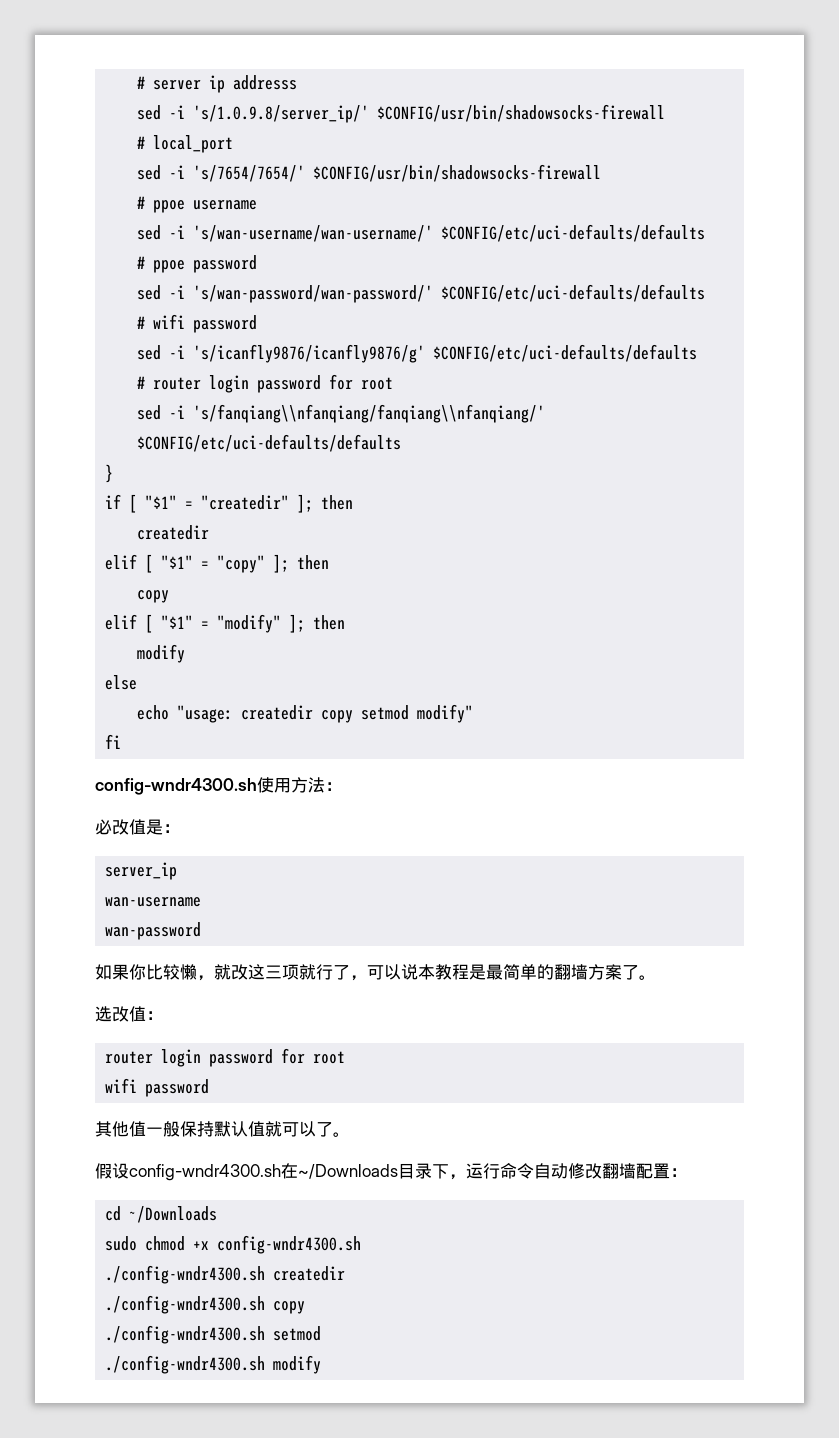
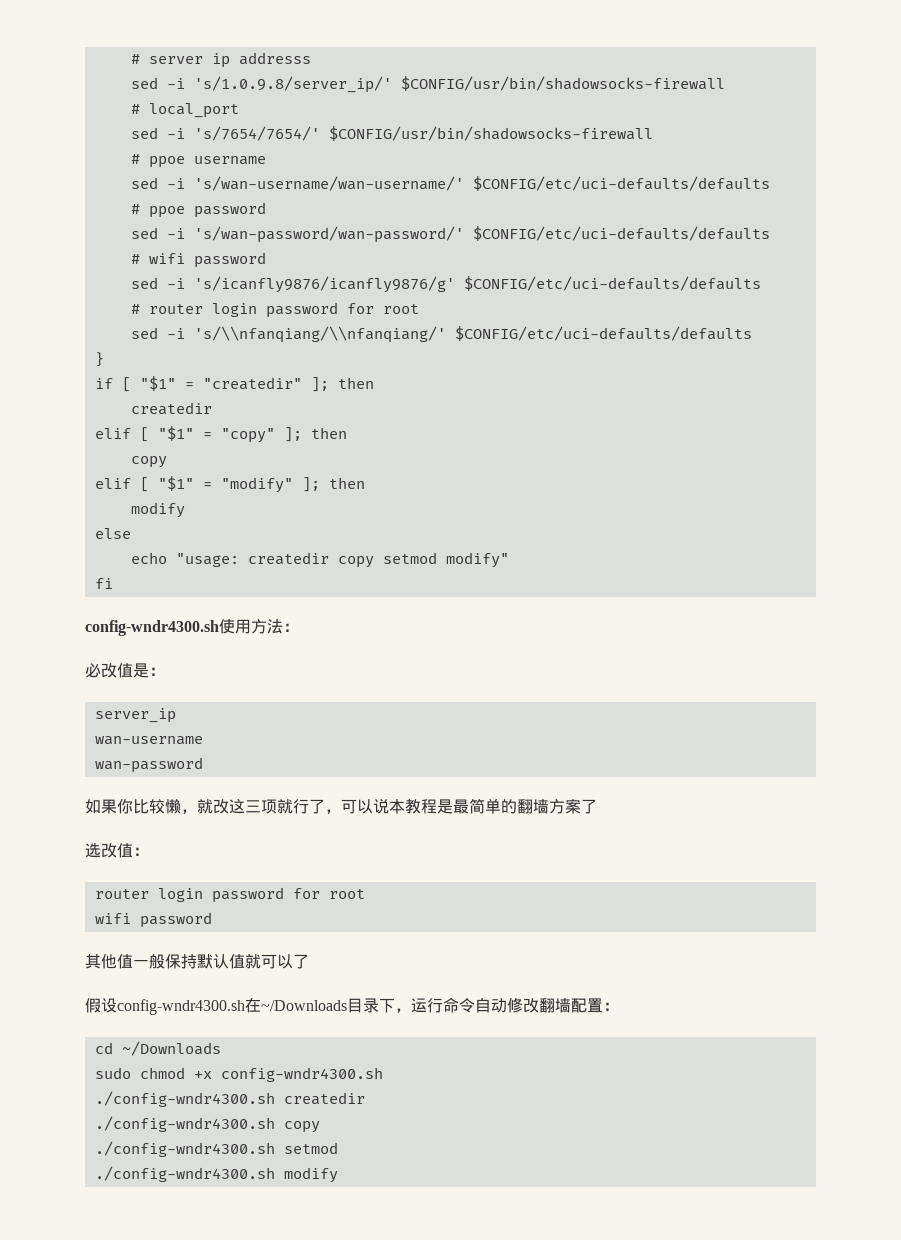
- sed -i 's/fanqiang\\nfanqiang/fanqiang\\nfanqiang/' $CONFIG/etc/uci-defaults/defaults
+ sed -i 's/\\nfanqiang/\\nfanqiang/' $CONFIG/etc/uci-defaults/defaults
- 如果你比较懒，就改这三项就行了，可以说本教程是最简单的翻墙方案了。
+ 如果你比较懒，就改这三项就行了，可以说本教程是最简单的翻墙方案了
- 其他值一般保持默认值就可以了。
+ 其他值一般保持默认值就可以了

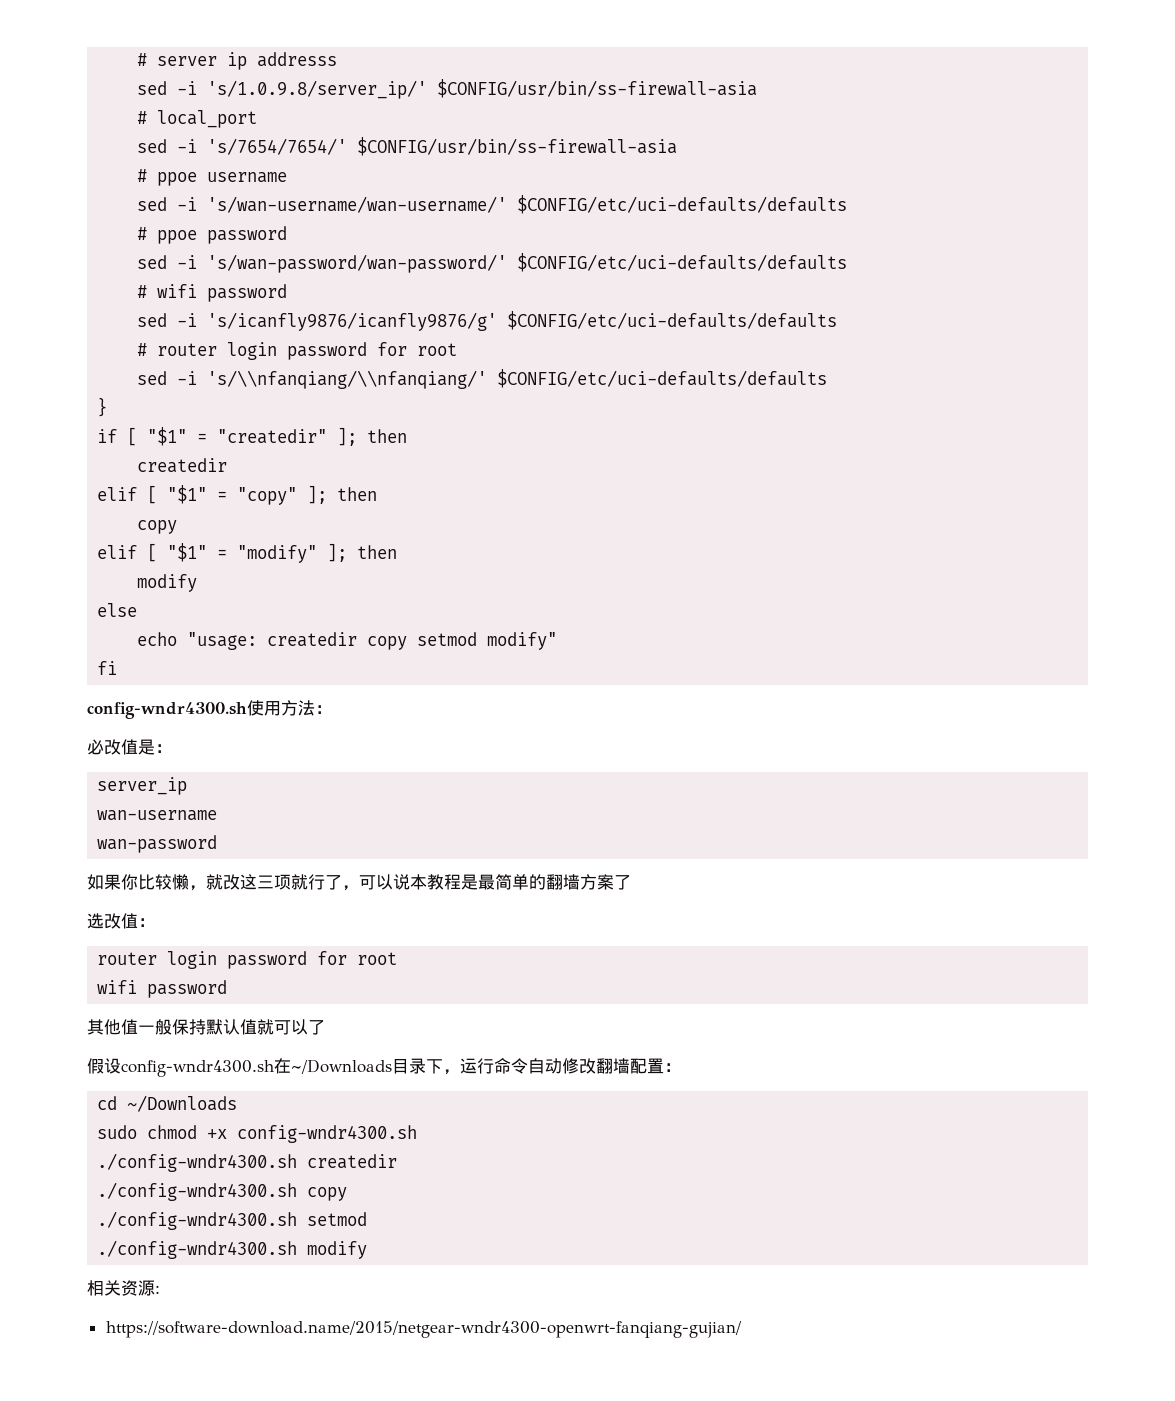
- sed -i 's/1.0.9.8/server_ip/' $CONFIG/usr/bin/shadowsocks-firewall
+ sed -i 's/1.0.9.8/server_ip/' $CONFIG/usr/bin/ss-firewall-asia
- sed -i 's/7654/7654/' $CONFIG/usr/bin/shadowsocks-firewall
+ sed -i 's/7654/7654/' $CONFIG/usr/bin/ss-firewall-asia
+ 相关资源:
+ https://software-download.name/2015/netgear-wndr4300-openwrt-fanqiang-gujian/

